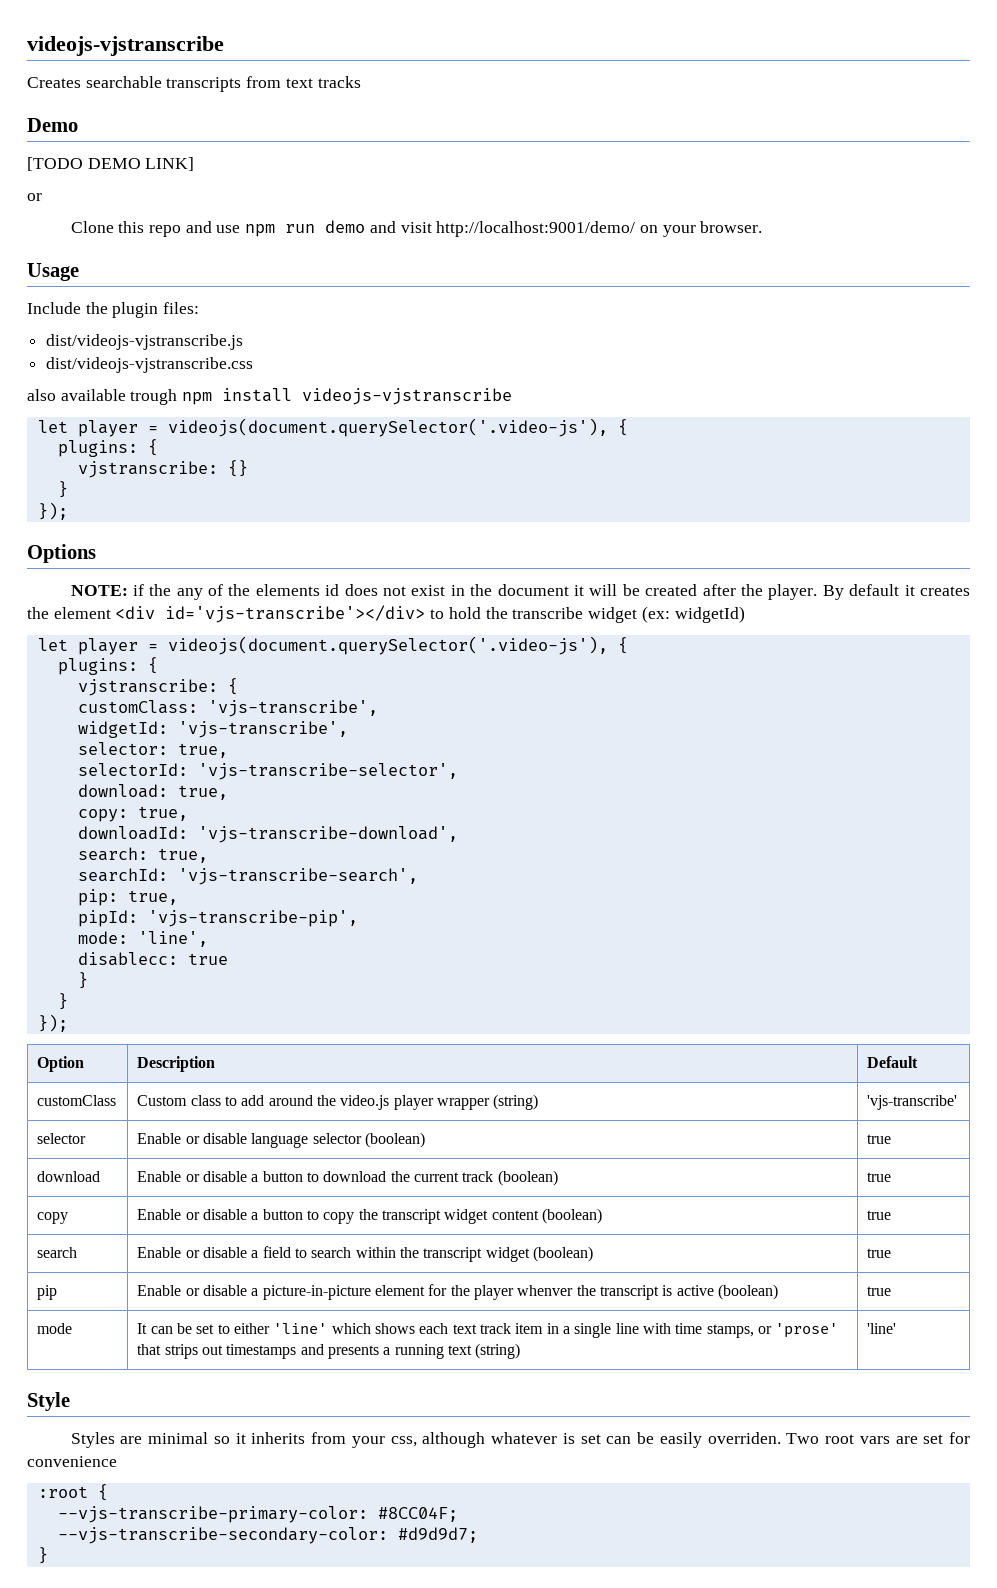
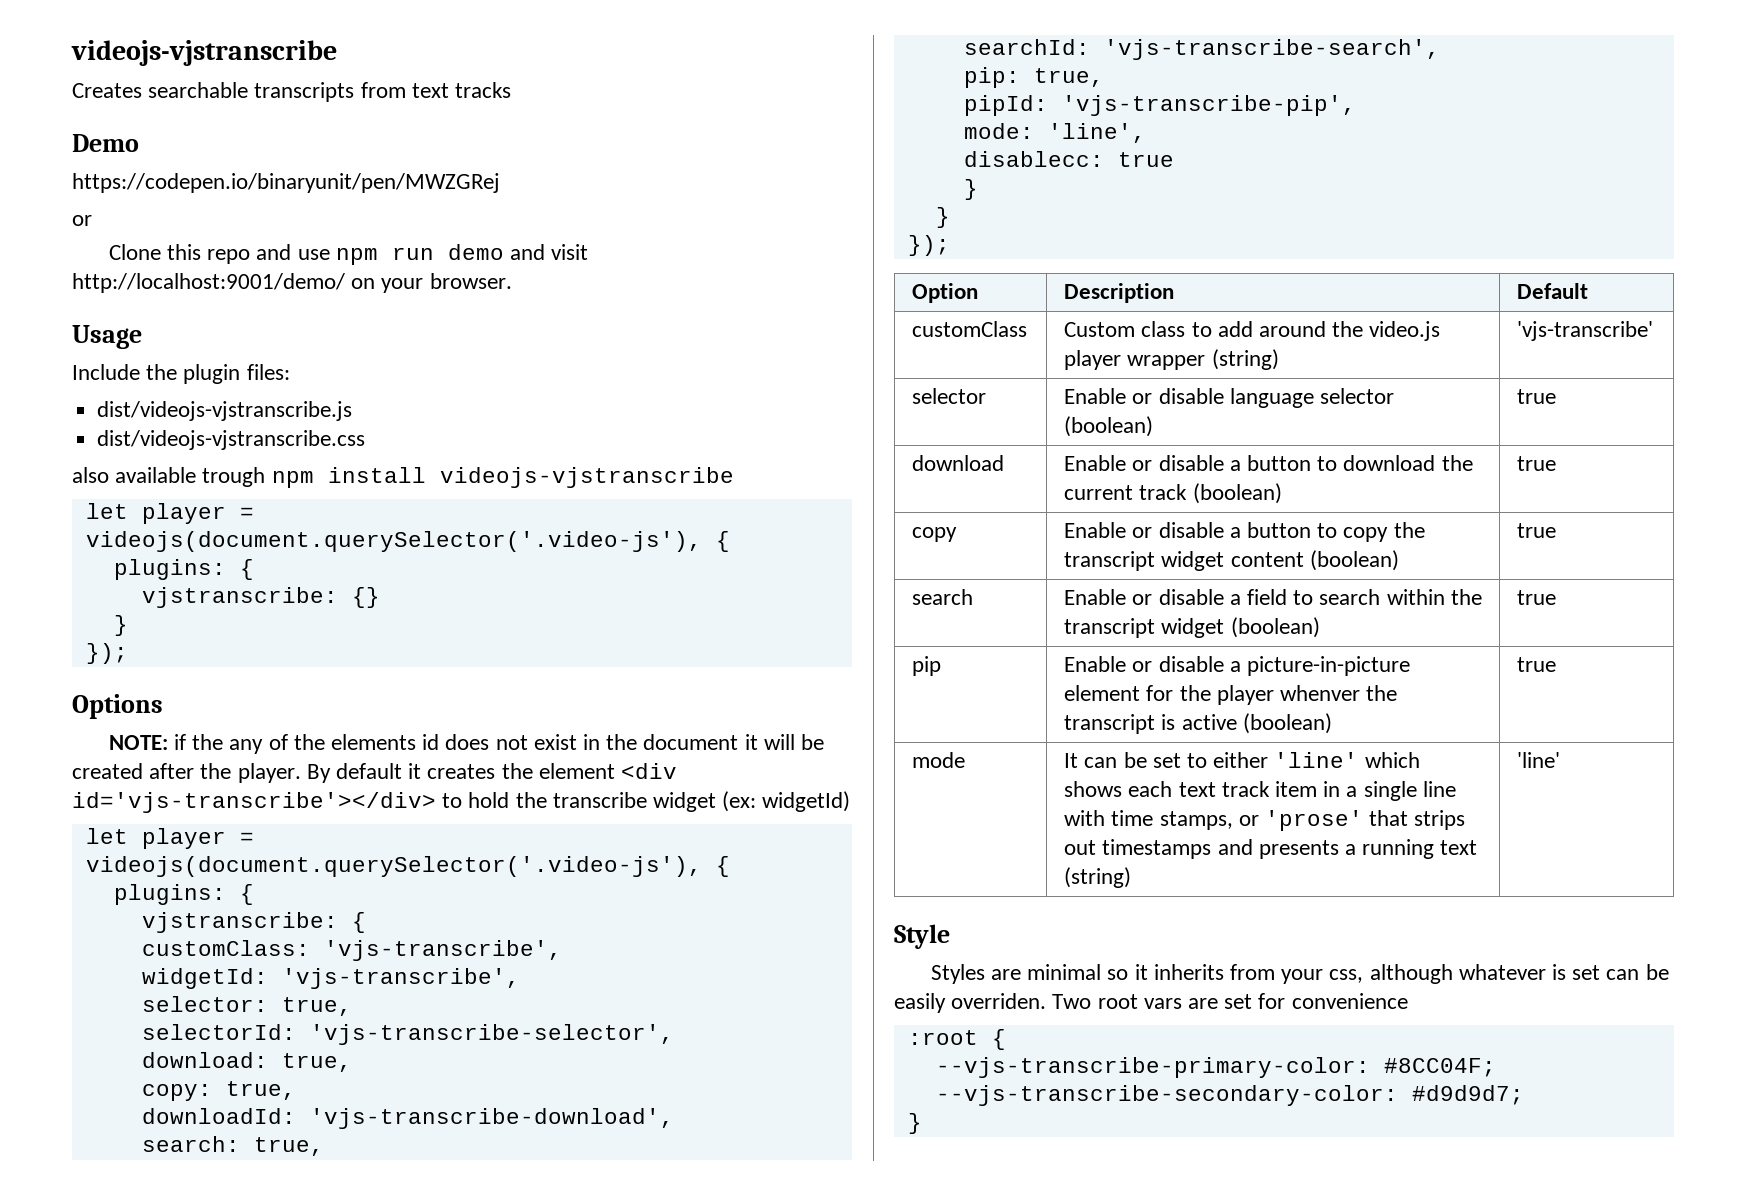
- [TODO DEMO LINK]
+ https://codepen.io/binaryunit/pen/MWZGRej

